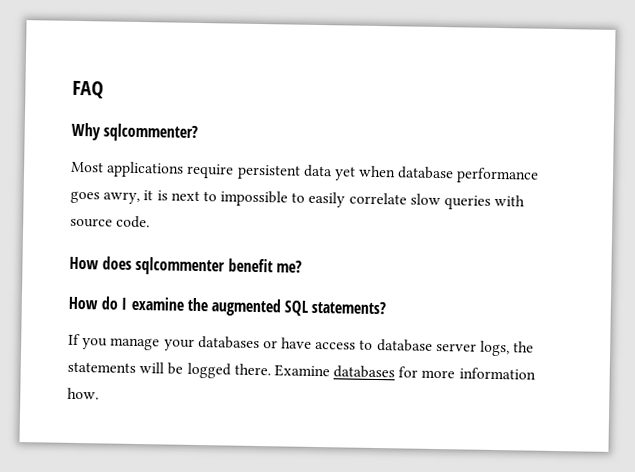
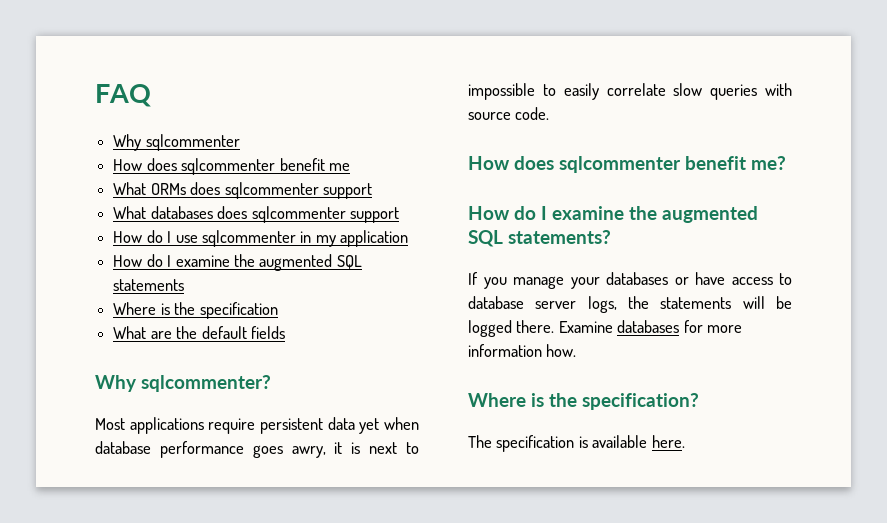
+ Why sqlcommenter
+ How does sqlcommenter benefit me
+ What ORMs does sqlcommenter support
+ What databases does sqlcommenter support
+ How do I use sqlcommenter in my application
+ How do I examine the augmented SQL statements
+ Where is the specification
+ What are the default fields
+ Where is the specification?
+ The specification is available here.

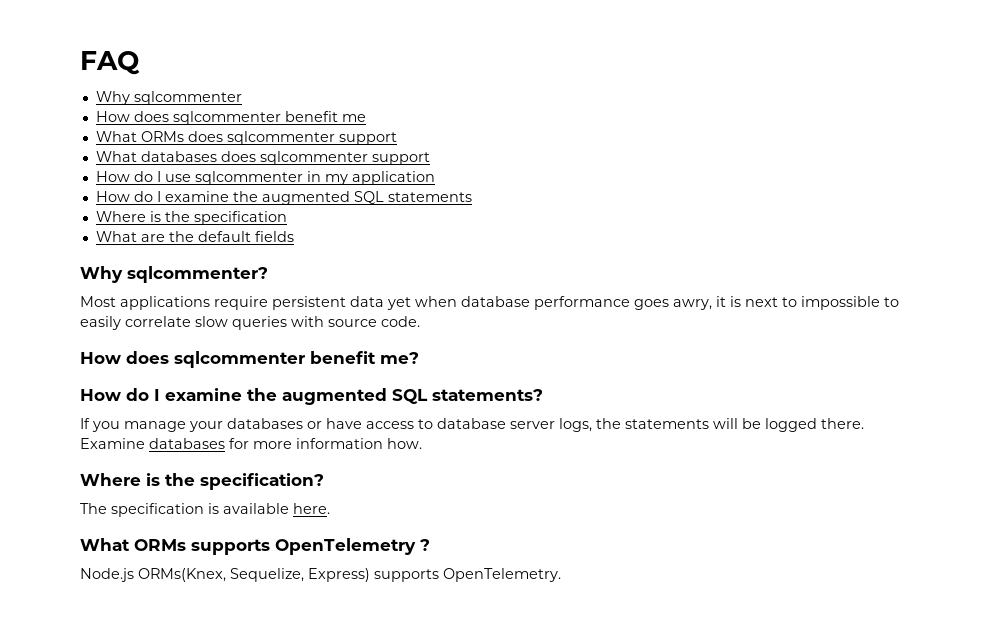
+ What ORMs supports OpenTelemetry ?
+ Node.js ORMs(Knex, Sequelize, Express) supports OpenTelemetry.

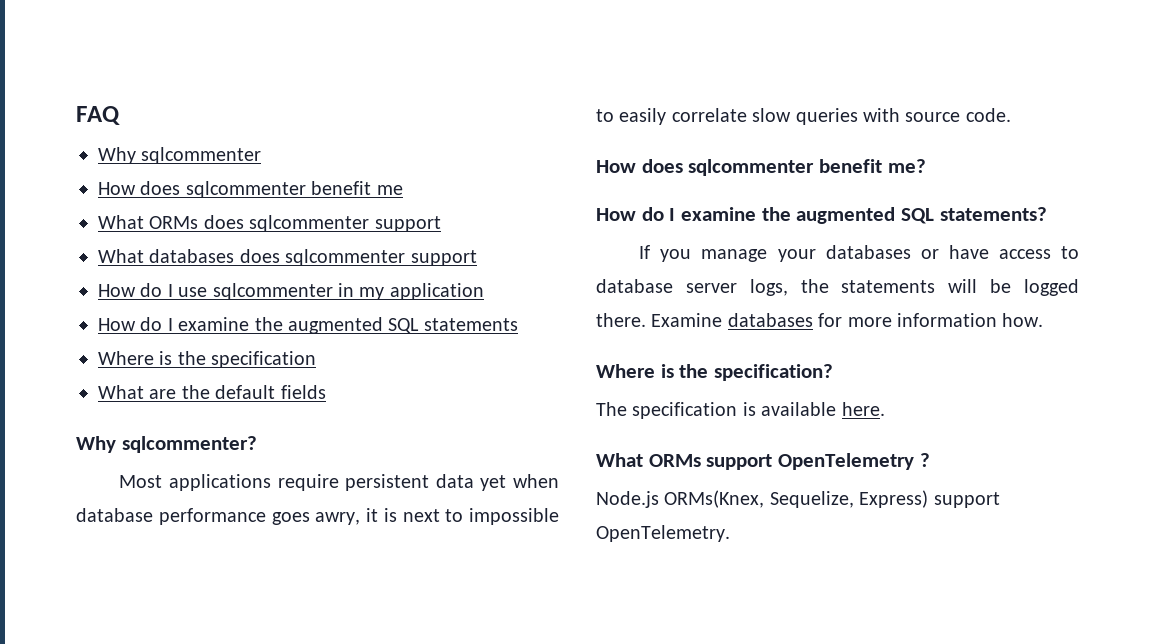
- What ORMs supports OpenTelemetry ?
+ What ORMs support OpenTelemetry ?
- Node.js ORMs(Knex, Sequelize, Express) supports OpenTelemetry.
+ Node.js ORMs(Knex, Sequelize, Express) support OpenTelemetry.

